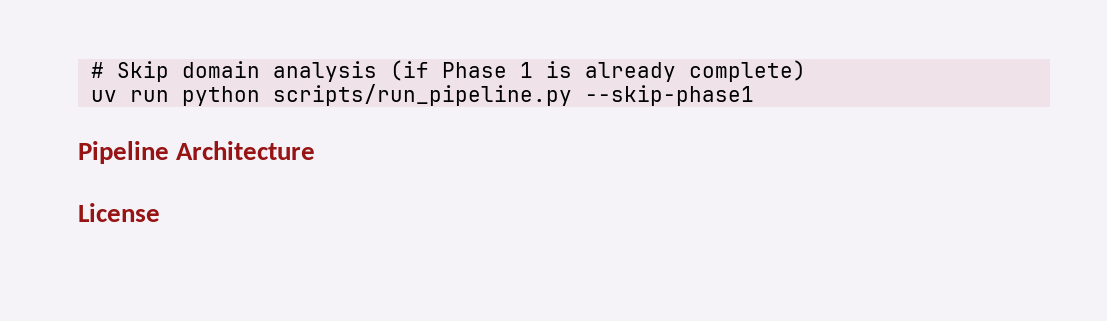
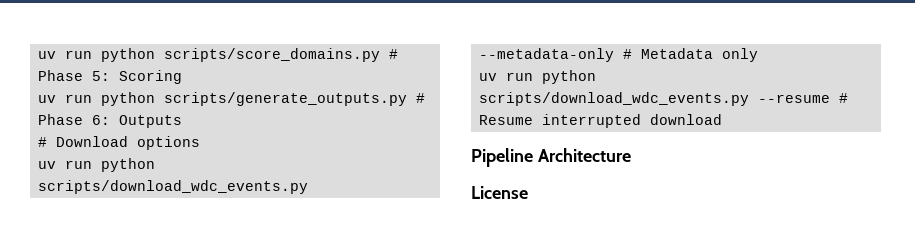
- # Skip domain analysis (if Phase 1 is already complete)
- uv run python scripts/run_pipeline.py --skip-phase1
+ uv run python scripts/score_domains.py # Phase 5: Scoring
+ uv run python scripts/generate_outputs.py # Phase 6: Outputs
+ # Download options
+ uv run python scripts/download_wdc_events.py --metadata-only # Metadata only
+ uv run python scripts/download_wdc_events.py --resume # Resume interrupted download

